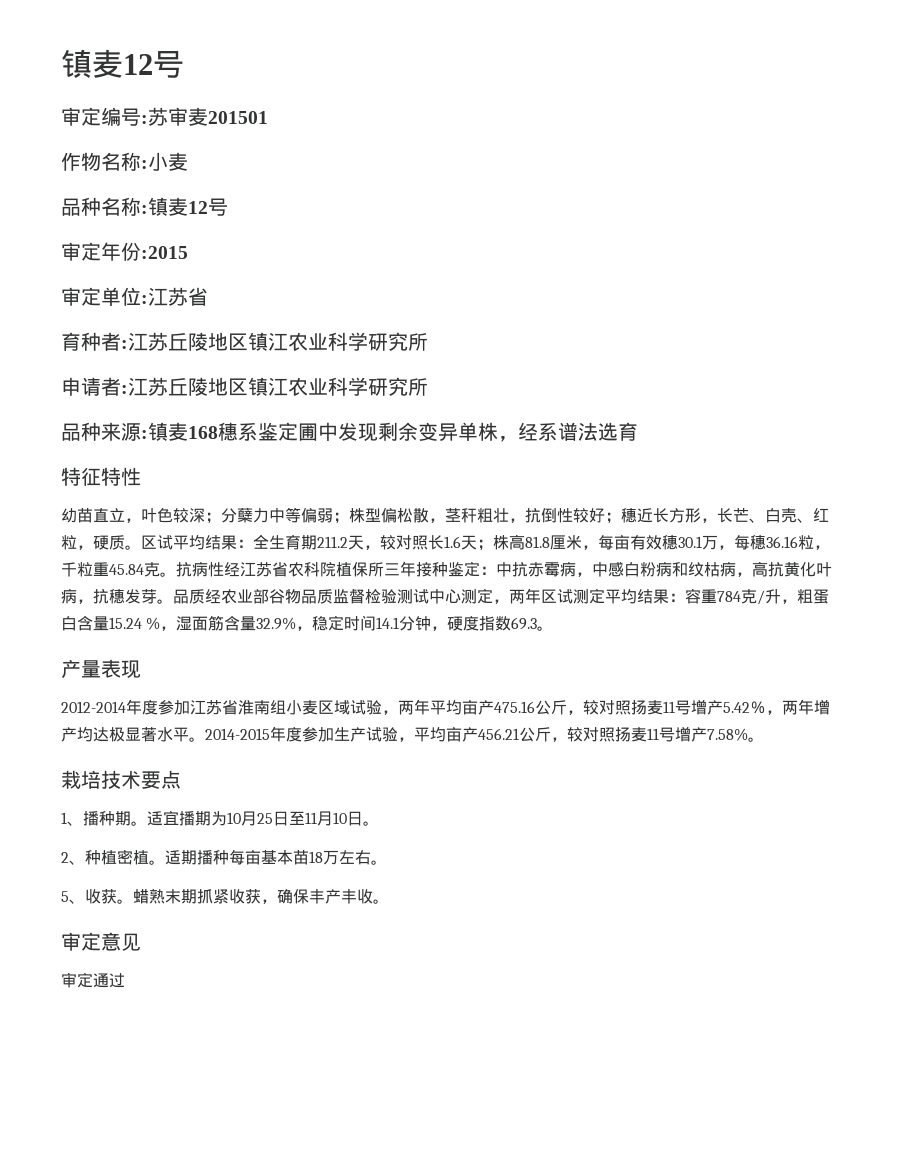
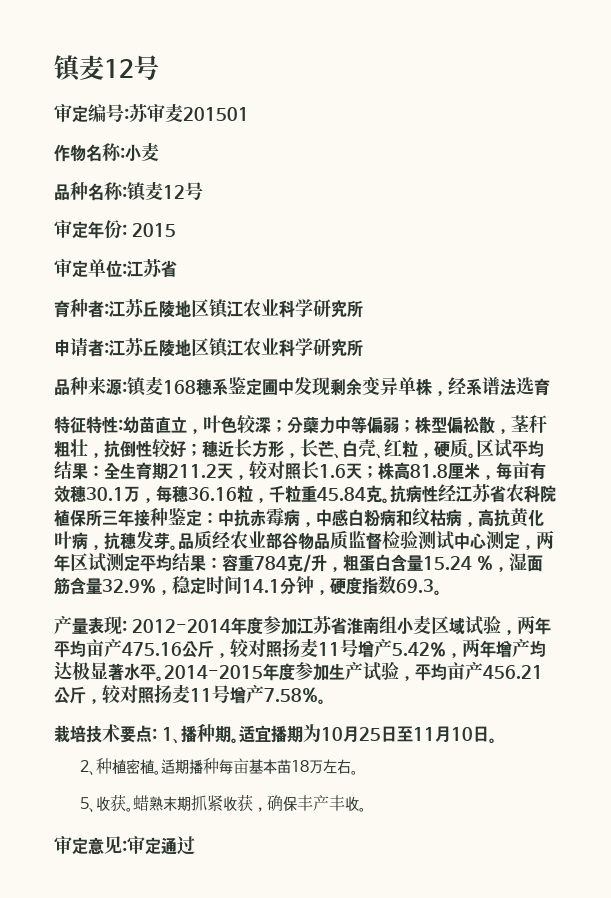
- 审定年份:2015
+ 审定年份: 2015
- 特征特性
- 幼苗直立，叶色较深；分蘖力中等偏弱；株型偏松散，茎秆粗壮，抗倒性较好；穗近长方形，长芒、白壳、红粒，硬质。
+ 特征特性:幼苗直立，叶色较深；分蘖力中等偏弱；株型偏松散，茎秆粗壮，抗倒性较好；穗近长方形，长芒、白壳、红粒，硬质。
- 产量表现
- 2012-2014年度参加江苏省淮南组小麦区域试验，两年平均亩产475.16公斤，较对照扬麦11号增产5.42％，两年增产均达极显著水平。
+ 产量表现: 2012-2014年度参加江苏省淮南组小麦区域试验，两年平均亩产475.16公斤，较对照扬麦11号增产5.42％，两年增产均达极显著水平。
- 栽培技术要点
- 1、播种期。
+ 栽培技术要点: 1、播种期。
- 审定意见
- 审定通过
+ 审定意见:审定通过

